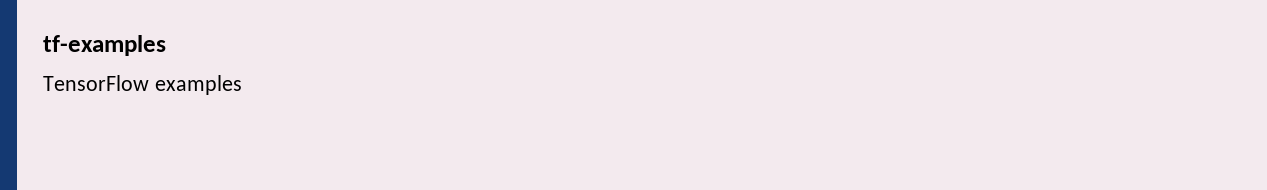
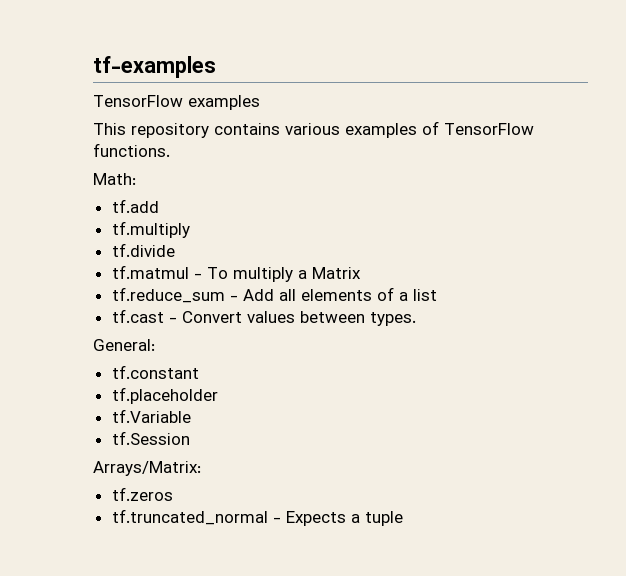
+ This repository contains various examples of TensorFlow functions.
+ Math:
+ tf.add
+ tf.multiply
+ tf.divide
+ tf.matmul - To multiply a Matrix
+ tf.reduce_sum - Add all elements of a list
+ tf.cast - Convert values between types.
+ General:
+ tf.constant
+ tf.placeholder
+ tf.Variable
+ tf.Session
+ Arrays/Matrix:
+ tf.zeros
+ tf.truncated_normal - Expects a tuple

